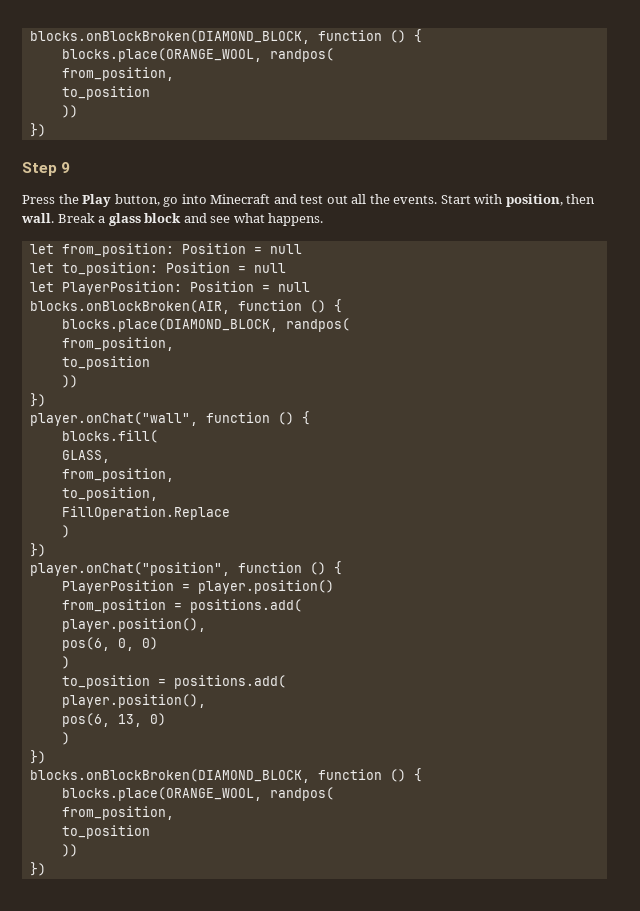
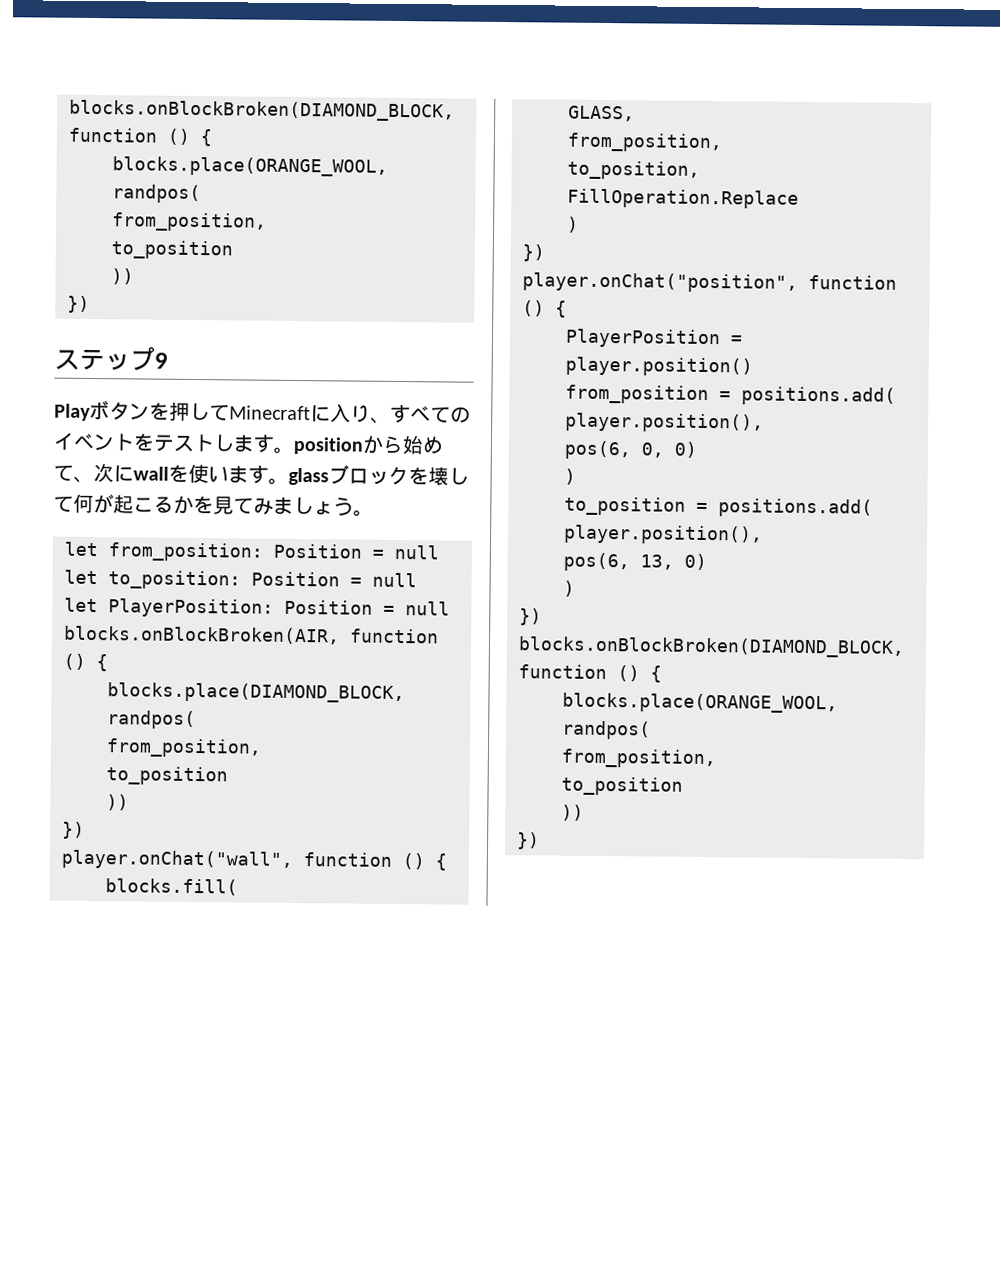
- Step 9
+ ステップ9
- Press the Play button, go into Minecraft and test out all the events. Start with position, then wall. Break a glass block and see what happens.
+ Playボタンを押してMinecraftに入り、すべてのイベントをテストします。positionから始めて、次にwallを使います。glassブロックを壊して何が起こるかを見てみましょう。

